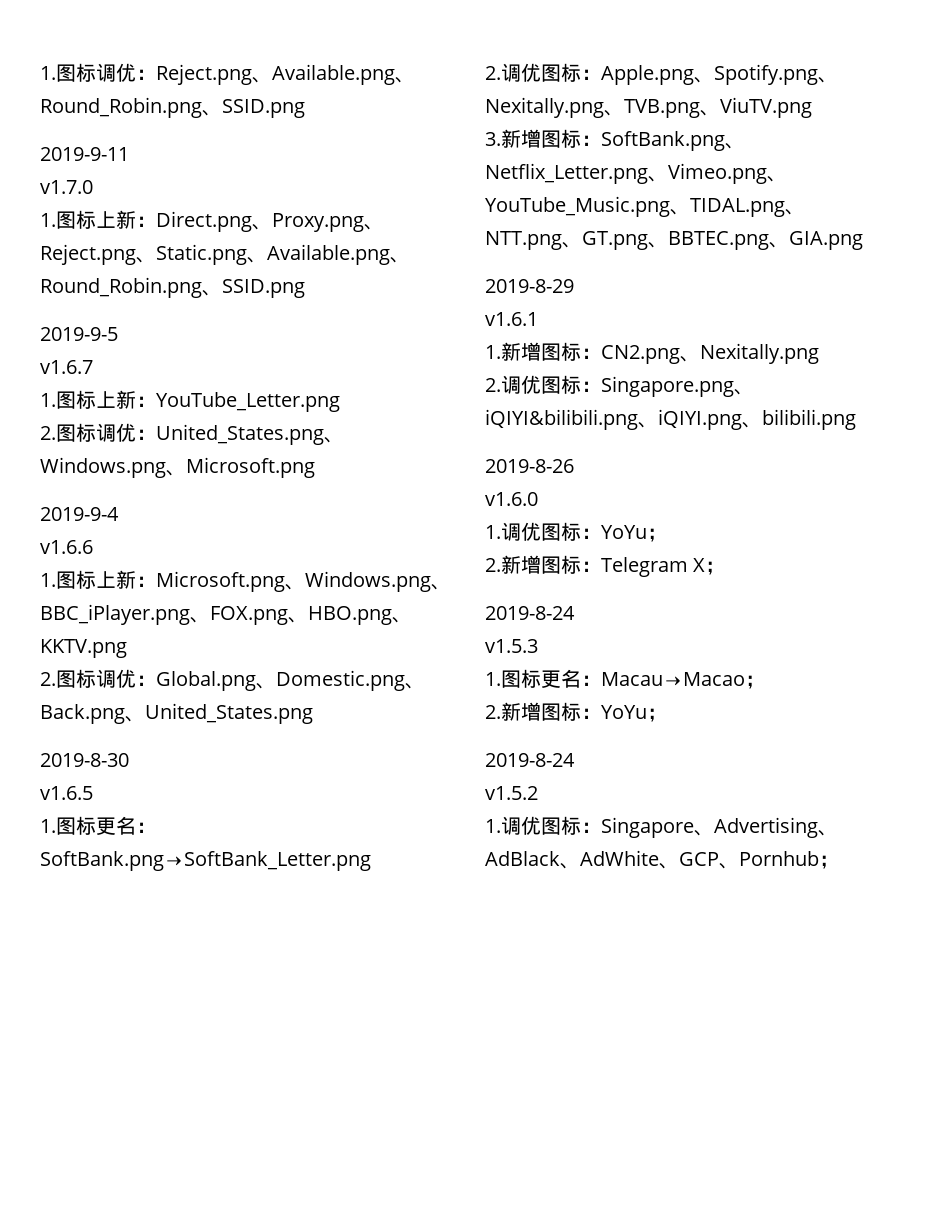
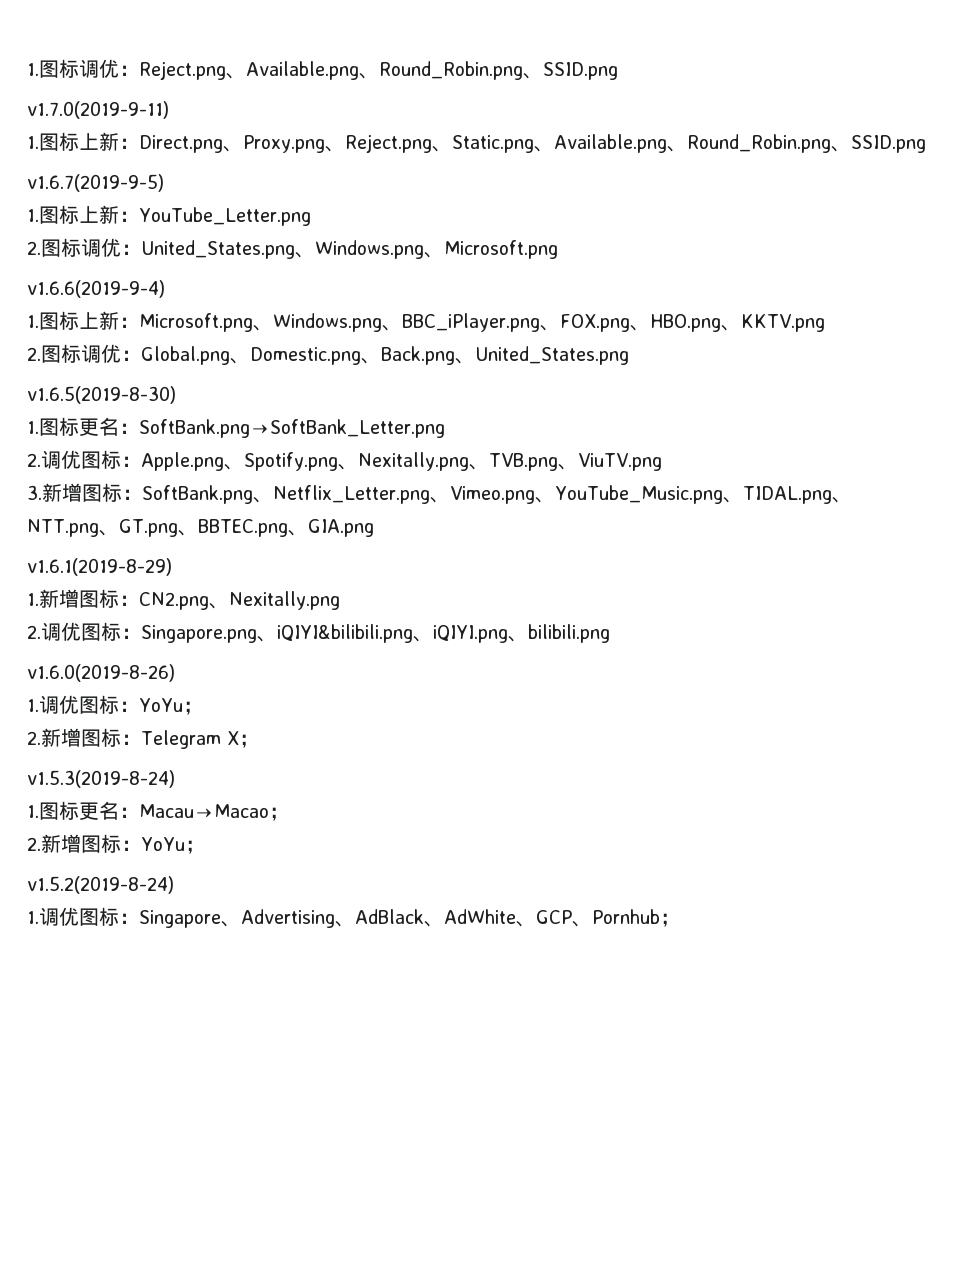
- 2019-9-11
- v1.7.0
+ v1.7.0(2019-9-11)
- 2019-9-5
- v1.6.7
+ v1.6.7(2019-9-5)
- 2019-9-4
- v1.6.6
+ v1.6.6(2019-9-4)
- 2019-8-30
- v1.6.5
+ v1.6.5(2019-8-30)
- 2019-8-29
- v1.6.1
+ v1.6.1(2019-8-29)
- 2019-8-26
- v1.6.0
+ v1.6.0(2019-8-26)
  2.新增图标：Telegram X；
- 2019-8-24
- v1.5.3
+ v1.5.3(2019-8-24)
  2.新增图标：YoYu；
- 2019-8-24
- v1.5.2
+ v1.5.2(2019-8-24)

